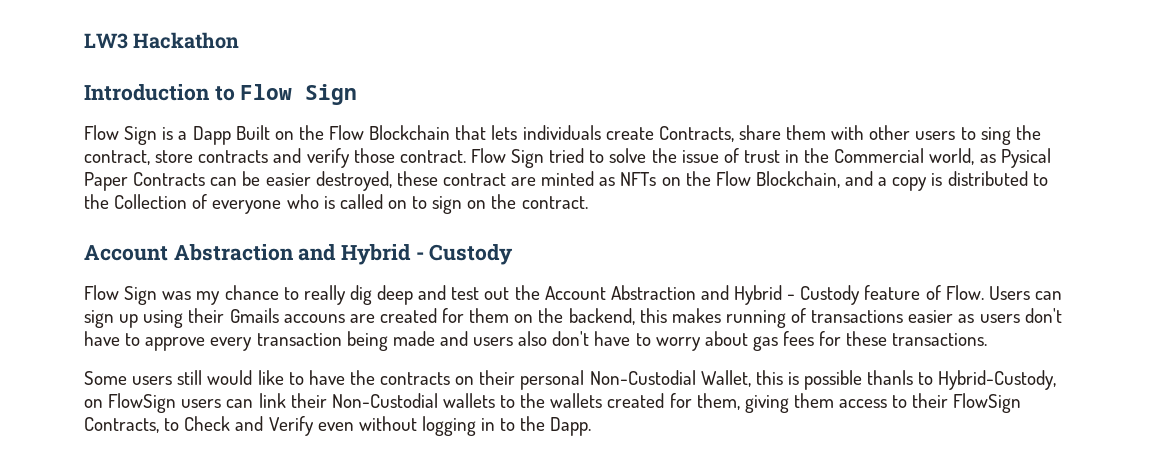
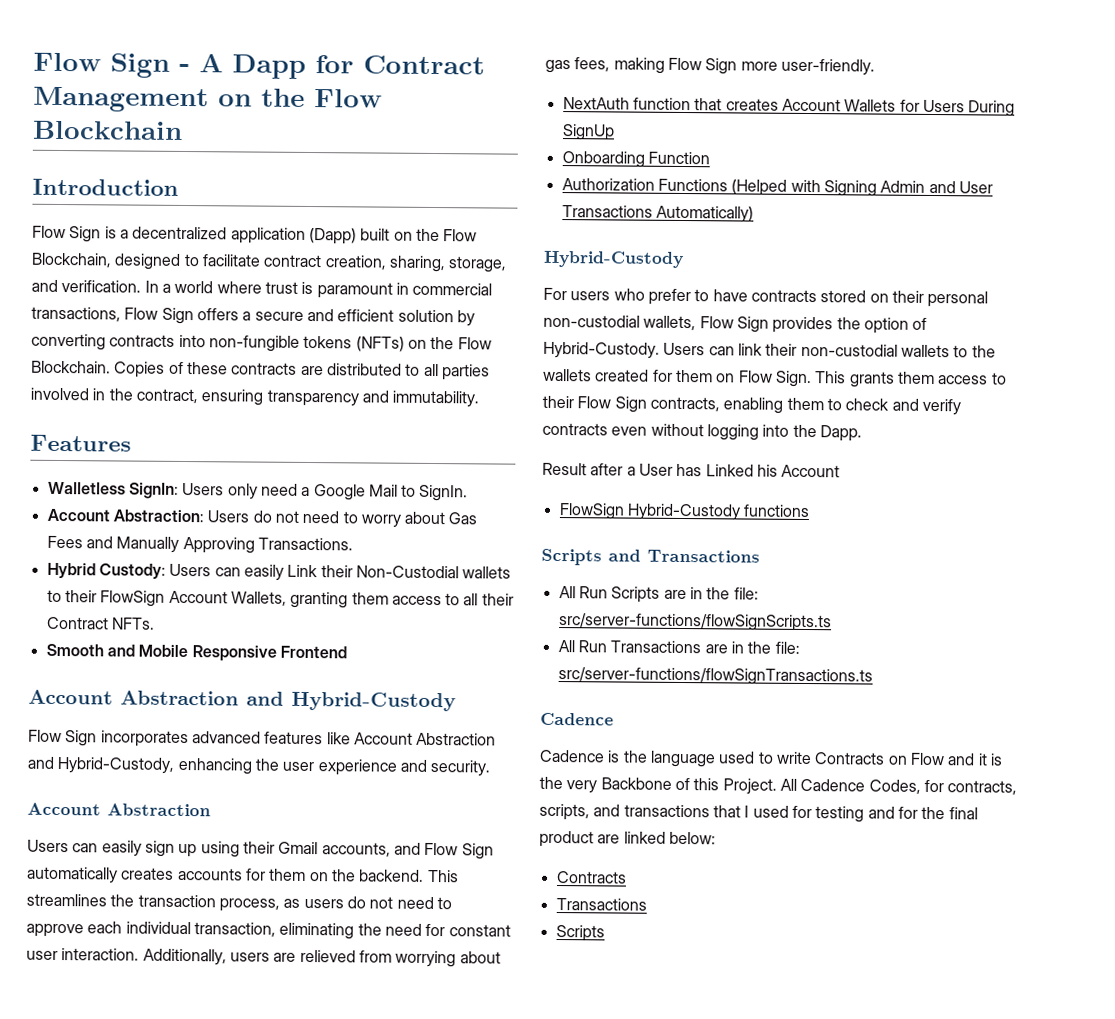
- LW3 Hackathon
- Introduction to Flow Sign
- Flow Sign is a Dapp Built on the Flow Blockchain that lets individuals create Contracts, share them with other users to sing the contract, store contracts and verify those contract. Flow Sign tried to solve the issue of trust in the Commercial world, as Pysical Paper Contracts can be easier destroyed, these contract are minted as NFTs on the Flow Blockchain, and a copy is distributed to the Collection of everyone who is called on to sign on the contract.
- Account Abstraction and Hybrid - Custody
- Flow Sign was my chance to really dig deep and test out the Account Abstraction and Hybrid - Custody feature of Flow. Users can sign up using their Gmails accouns are created for them on the backend, this makes running of transactions easier as users don't have to approve every transaction being made and users also don't have to worry about gas fees for these transactions.
- Some users still would like to have the contracts on their personal Non-Custodial Wallet, this is possible thanls to Hybrid-Custody, on FlowSign users can link their Non-Custodial wallets to the wallets created for them, giving them access to their FlowSign Contracts, to Check and Verify even without logging in to the Dapp.
+ Flow Sign - A Dapp for Contract Management on the Flow Blockchain
+ Introduction
+ Flow Sign is a decentralized application (Dapp) built on the Flow Blockchain, designed to facilitate contract creation, sharing, storage, and verification. In a world where trust is paramount in commercial transactions, Flow Sign offers a secure and efficient solution by converting contracts into non-fungible tokens (NFTs) on the Flow Blockchain. Copies of these contracts are distributed to all parties involved in the contract, ensuring transparency and immutability.
+ Features
+ Walletless SignIn: Users only need a Google Mail to SignIn.
+ Account Abstraction: Users do not need to worry about Gas Fees and Manually Approving Transactions.
+ Hybrid Custody: Users can easily Link their Non-Custodial wallets to their FlowSign Account Wallets, granting them access to all their Contract NFTs.
+ Smooth and Mobile Responsive Frontend
+ Account Abstraction and Hybrid-Custody
+ Flow Sign incorporates advanced features like Account Abstraction and Hybrid-Custody, enhancing the user experience and security.
+ Account Abstraction
+ Users can easily sign up using their Gmail accounts, and Flow Sign automatically creates accounts for them on the backend. This streamlines the transaction process, as users do not need to approve each individual transaction, eliminating the need for constant user interaction. Additionally, users are relieved from worrying about gas fees, making Flow Sign more user-friendly.
+ NextAuth function that creates Account Wallets for Users During SignUp
+ Onboarding Function
+ Authorization Functions (Helped with Signing Admin and User Transactions Automatically)
+ Hybrid-Custody
+ For users who prefer to have contracts stored on their personal non-custodial wallets, Flow Sign provides the option of Hybrid-Custody. Users can link their non-custodial wallets to the wallets created for them on Flow Sign. This grants them access to their Flow Sign contracts, enabling them to check and verify contracts even without logging into the Dapp.
+ Result after a User has Linked his Account
+ FlowSign Hybrid-Custody functions
+ Scripts and Transactions
+ All Run Scripts are in the file: src/server-functions/flowSignScripts.ts
+ All Run Transactions are in the file: src/server-functions/flowSignTransactions.ts
+ Cadence
+ Cadence is the language used to write Contracts on Flow and it is the very Backbone of this Project. All Cadence Codes, for contracts, scripts, and transactions that I used for testing and for the final product are linked below:
+ Contracts
+ Transactions
+ Scripts

